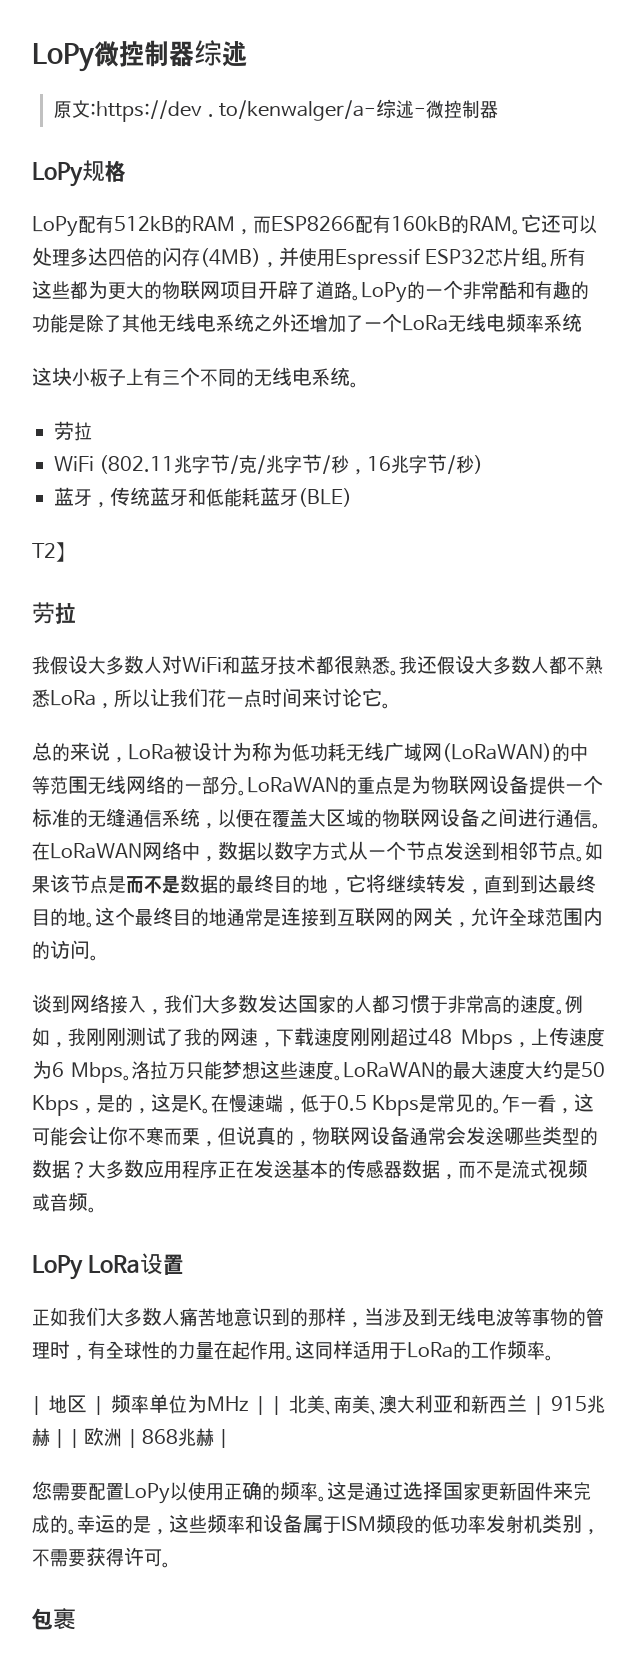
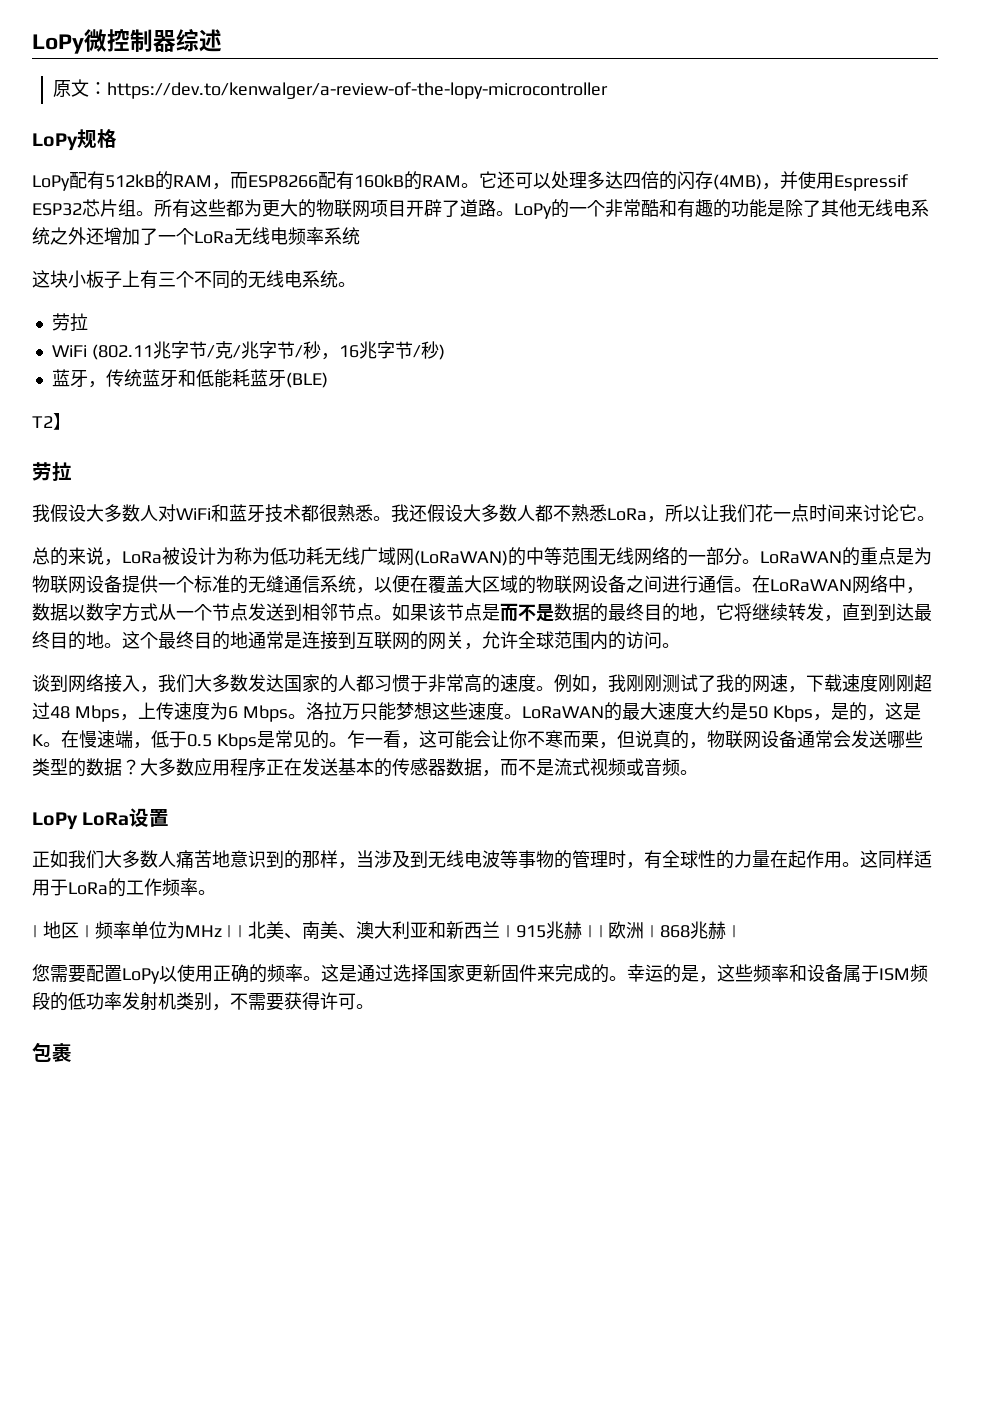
- 原文:https://dev . to/kenwalger/a-综述-微控制器
+ 原文：https://dev.to/kenwalger/a-review-of-the-lopy-microcontroller

